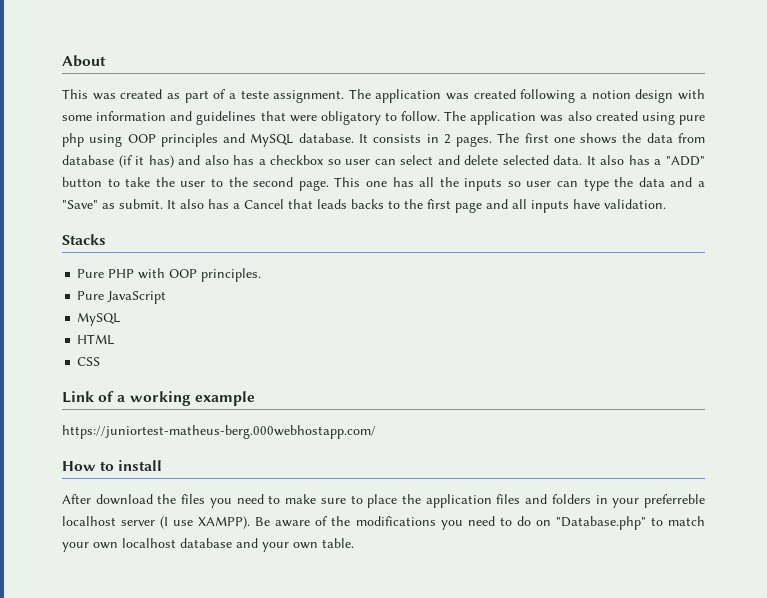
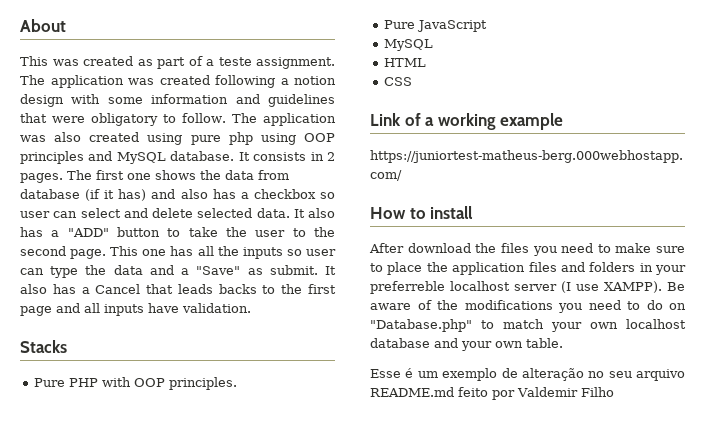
+ Esse é um exemplo de alteração no seu arquivo README.md feito por Valdemir Filho

